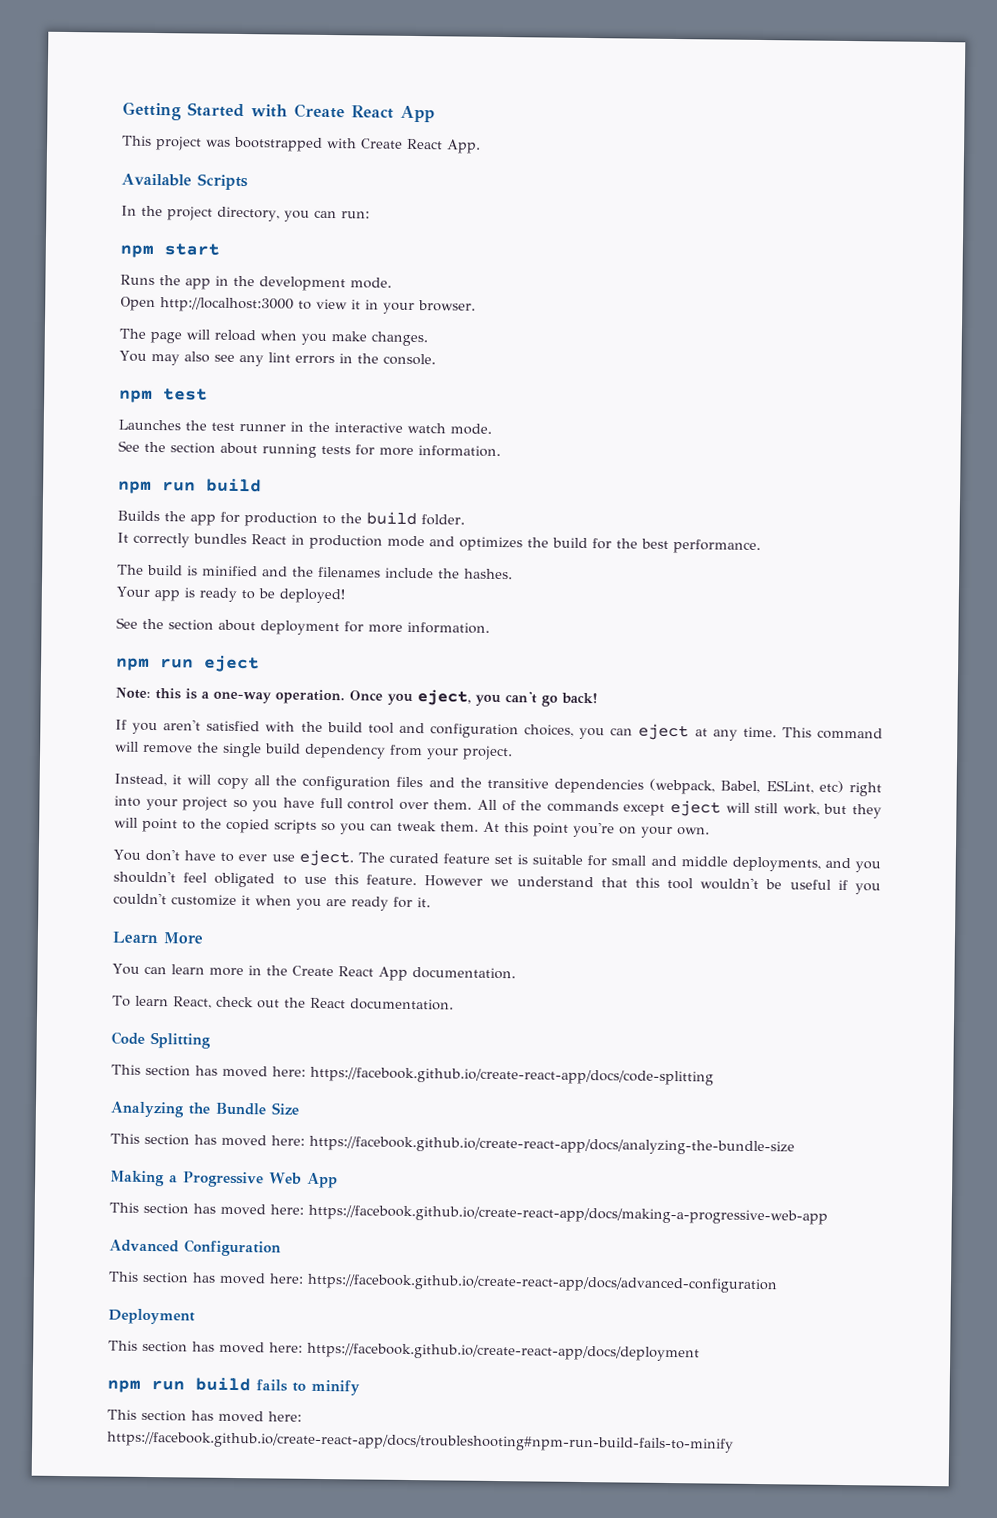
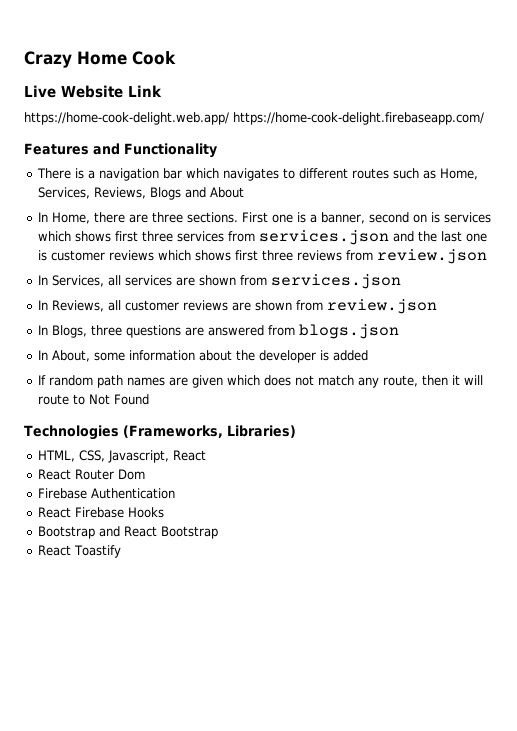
- Getting Started with Create React App
- This project was bootstrapped with Create React App.
- Available Scripts
- In the project directory, you can run:
- npm start
- Runs the app in the development mode.
- Open http://localhost:3000 to view it in your browser.
- The page will reload when you make changes.
- You may also see any lint errors in the console.
- npm test
- Launches the test runner in the interactive watch mode.
- See the section about running tests for more information.
- npm run build
- Builds the app for production to the build folder.
- It correctly bundles React in production mode and optimizes the build for the best performance.
- The build is minified and the filenames include the hashes.
- Your app is ready to be deployed!
- See the section about deployment for more information.
- npm run eject
- Note: this is a one-way operation. Once you eject, you can't go back!
- If you aren't satisfied with the build tool and configuration choices, you can eject at any time. This command will remove the single build dependency from your project.
- Instead, it will copy all the configuration files and the transitive dependencies (webpack, Babel, ESLint, etc) right into your project so you have full control over them. All of the commands except eject will still work, but they will point to the copied scripts so you can tweak them. At this point you're on your own.
- You don't have to ever use eject. The curated feature set is suitable for small and middle deployments, and you shouldn't feel obligated to use this feature. However we understand that this tool wouldn't be useful if you couldn't customize it when you are ready for it.
- Learn More
- You can learn more in the Create React App documentation.
- To learn React, check out the React documentation.
- Code Splitting
- This section has moved here: https://facebook.github.io/create-react-app/docs/code-splitting
- Analyzing the Bundle Size
- This section has moved here: https://facebook.github.io/create-react-app/docs/analyzing-the-bundle-size
- Making a Progressive Web App
- This section has moved here: https://facebook.github.io/create-react-app/docs/making-a-progressive-web-app
- Advanced Configuration
- This section has moved here: https://facebook.github.io/create-react-app/docs/advanced-configuration
- Deployment
- This section has moved here: https://facebook.github.io/create-react-app/docs/deployment
- npm run build fails to minify
- This section has moved here: https://facebook.github.io/create-react-app/docs/troubleshooting#npm-run-build-fails-to-minify
+ Crazy Home Cook
+ Live Website Link
+ https://home-cook-delight.web.app/ https://home-cook-delight.firebaseapp.com/
+ Features and Functionality
+ There is a navigation bar which navigates to different routes such as Home, Services, Reviews, Blogs and About
+ In Home, there are three sections. First one is a banner, second on is services which shows first three services from services.json and the last one is customer reviews which shows first three reviews from review.json
+ In Services, all services are shown from services.json
+ In Reviews, all customer reviews are shown from review.json
+ In Blogs, three questions are answered from blogs.json
+ In About, some information about the developer is added
+ If random path names are given which does not match any route, then it will route to Not Found
+ Technologies (Frameworks, Libraries)
+ HTML, CSS, Javascript, React
+ React Router Dom
+ Firebase Authentication
+ React Firebase Hooks
+ Bootstrap and React Bootstrap
+ React Toastify

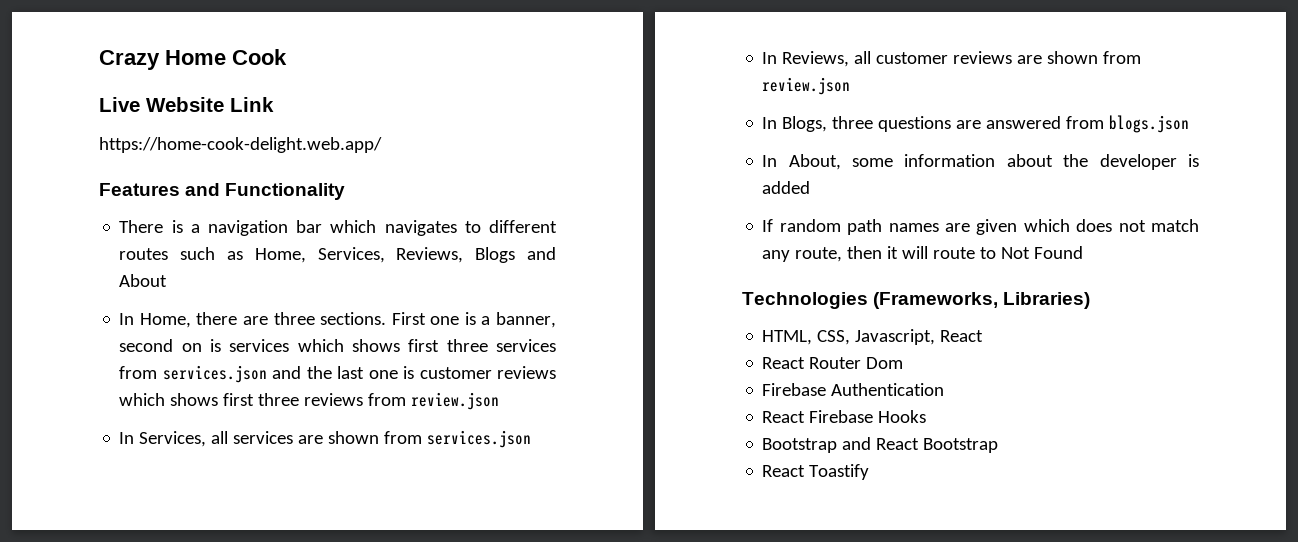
- https://home-cook-delight.web.app/ https://home-cook-delight.firebaseapp.com/
+ https://home-cook-delight.web.app/

